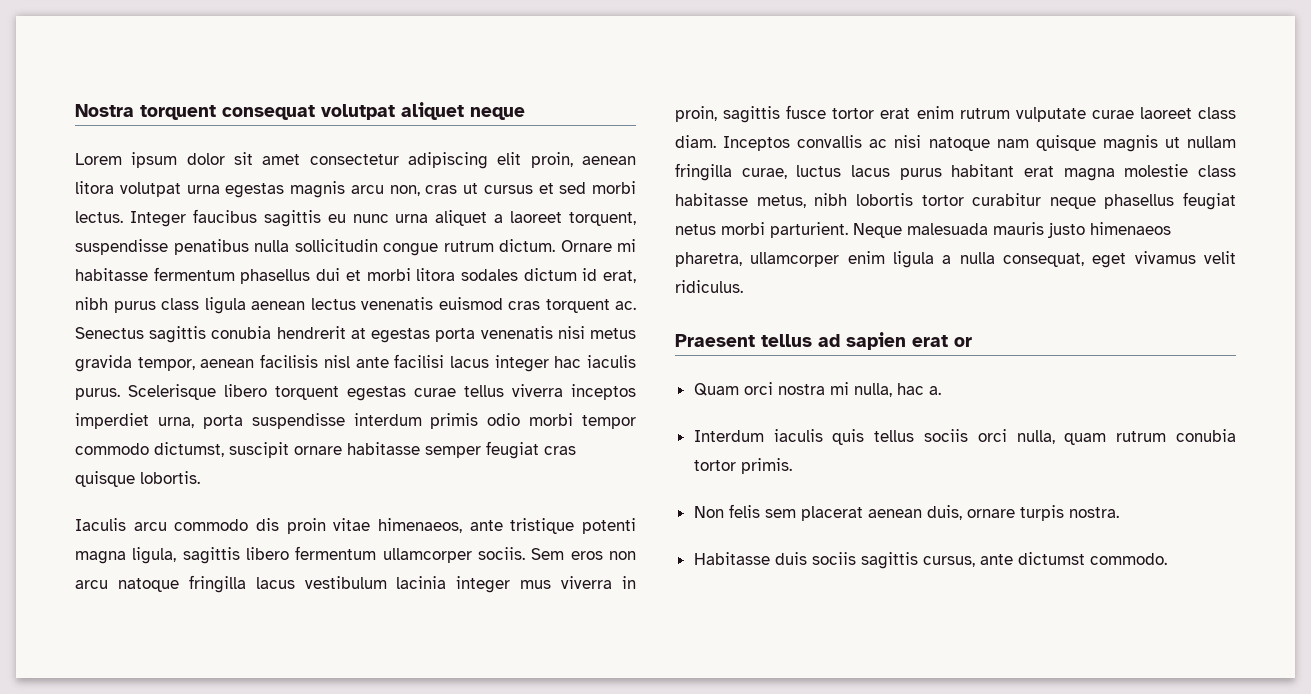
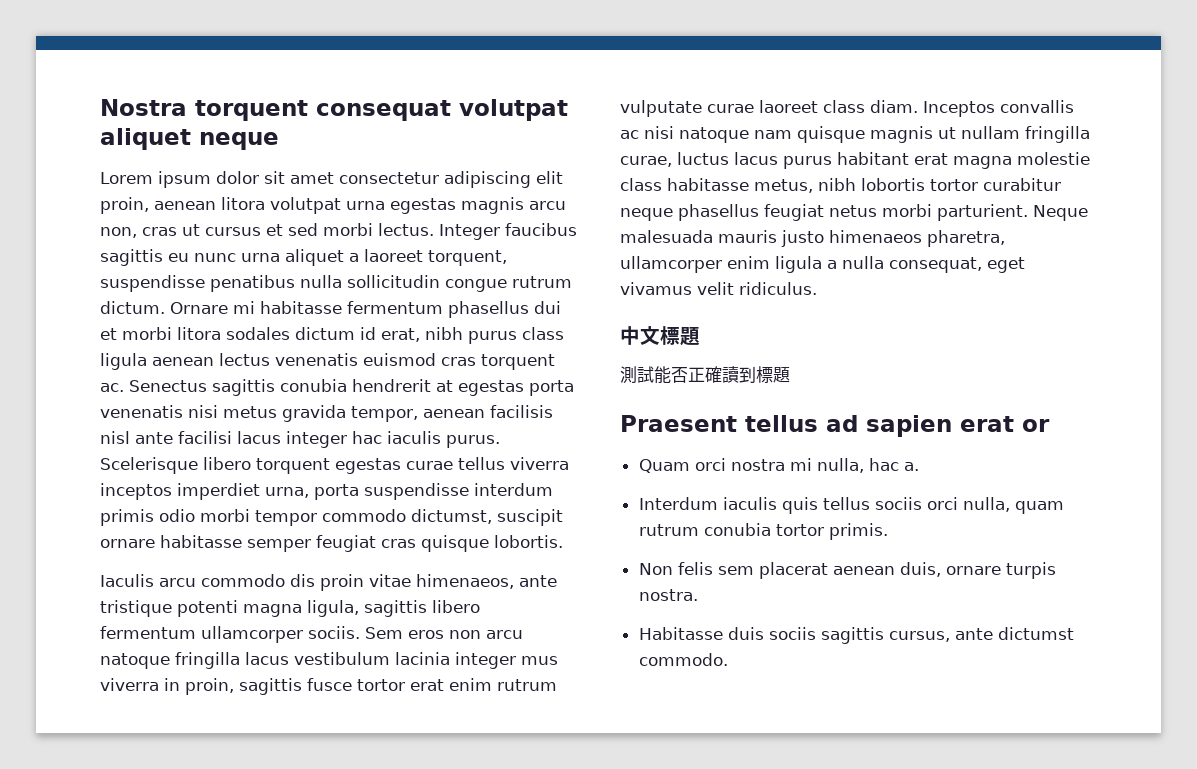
+ 中文標題
+ 測試能否正確讀到標題

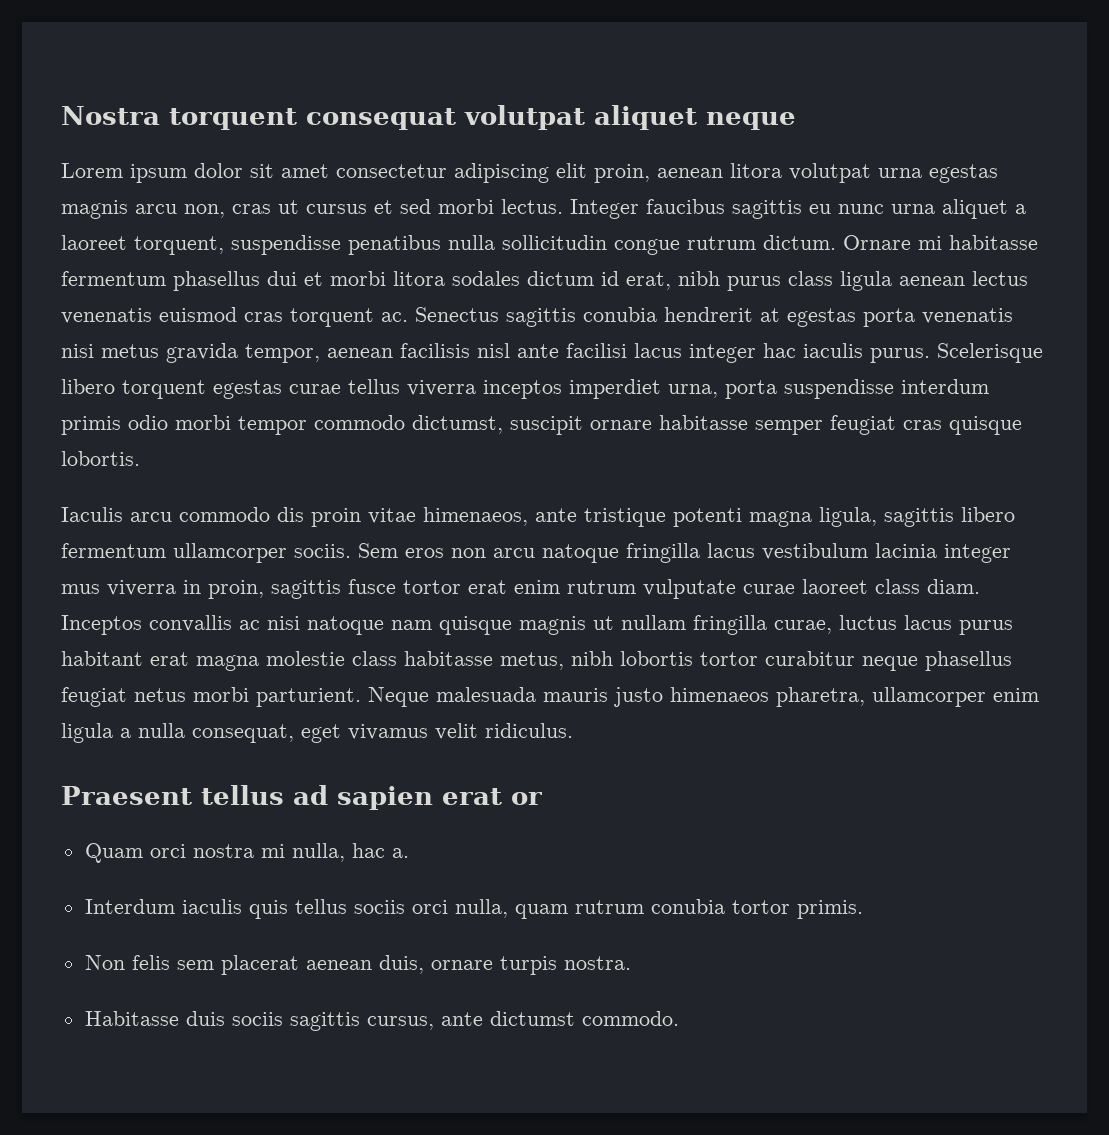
- 中文標題
- 測試能否正確讀到標題

